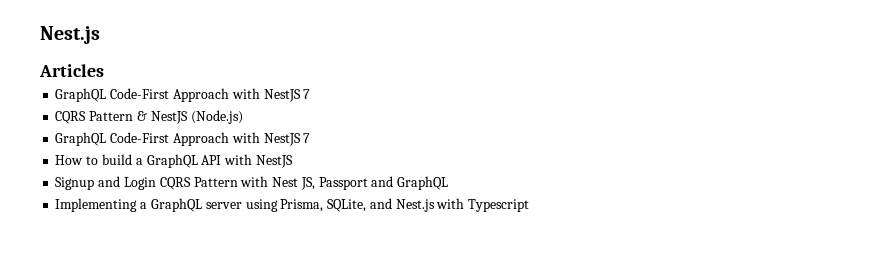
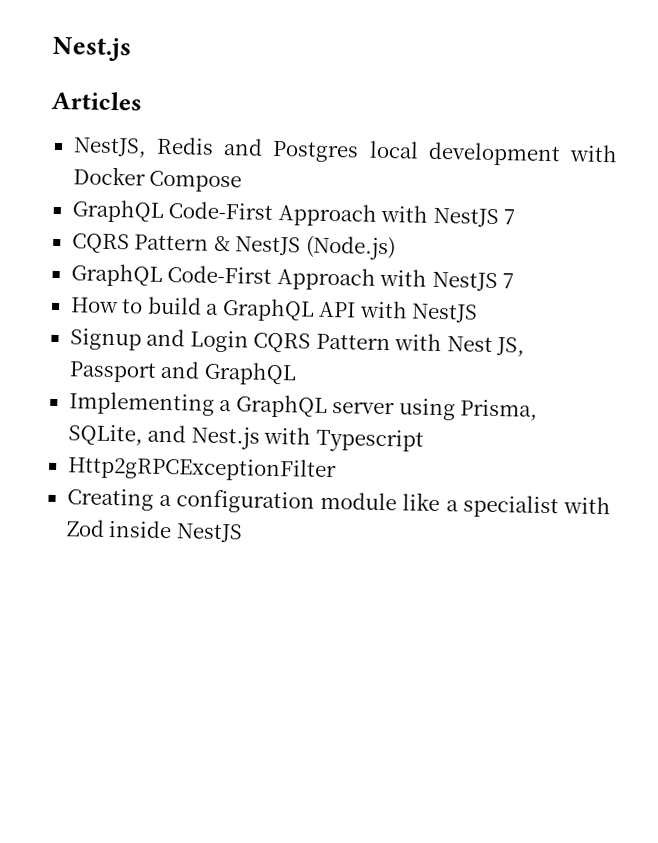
+ NestJS, Redis and Postgres local development with Docker Compose
+ Http2gRPCExceptionFilter
+ Creating a configuration module like a specialist with Zod inside NestJS

